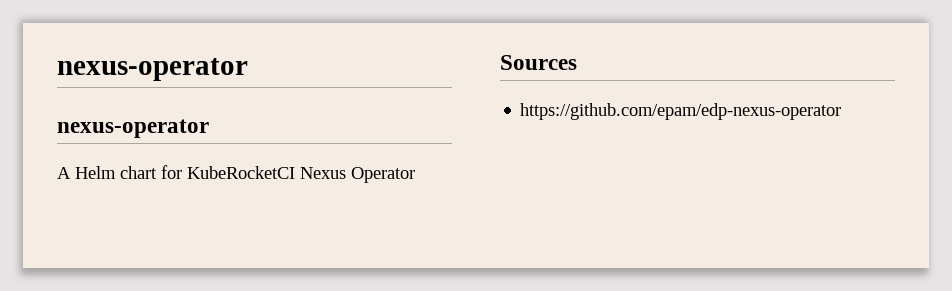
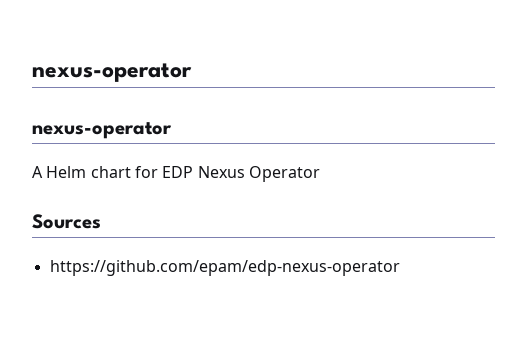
- A Helm chart for KubeRocketCI Nexus Operator
+ A Helm chart for EDP Nexus Operator

